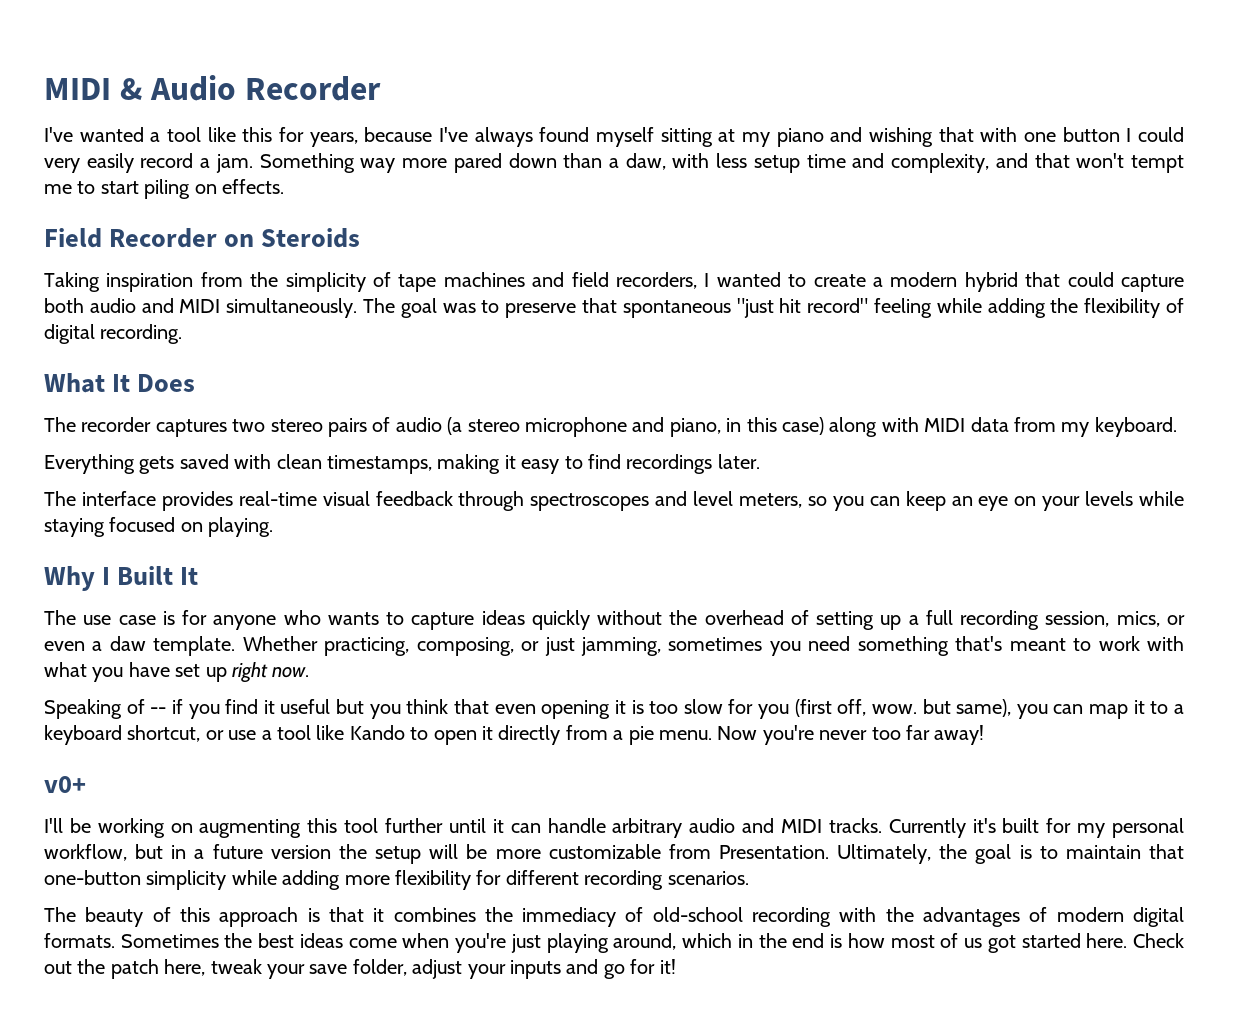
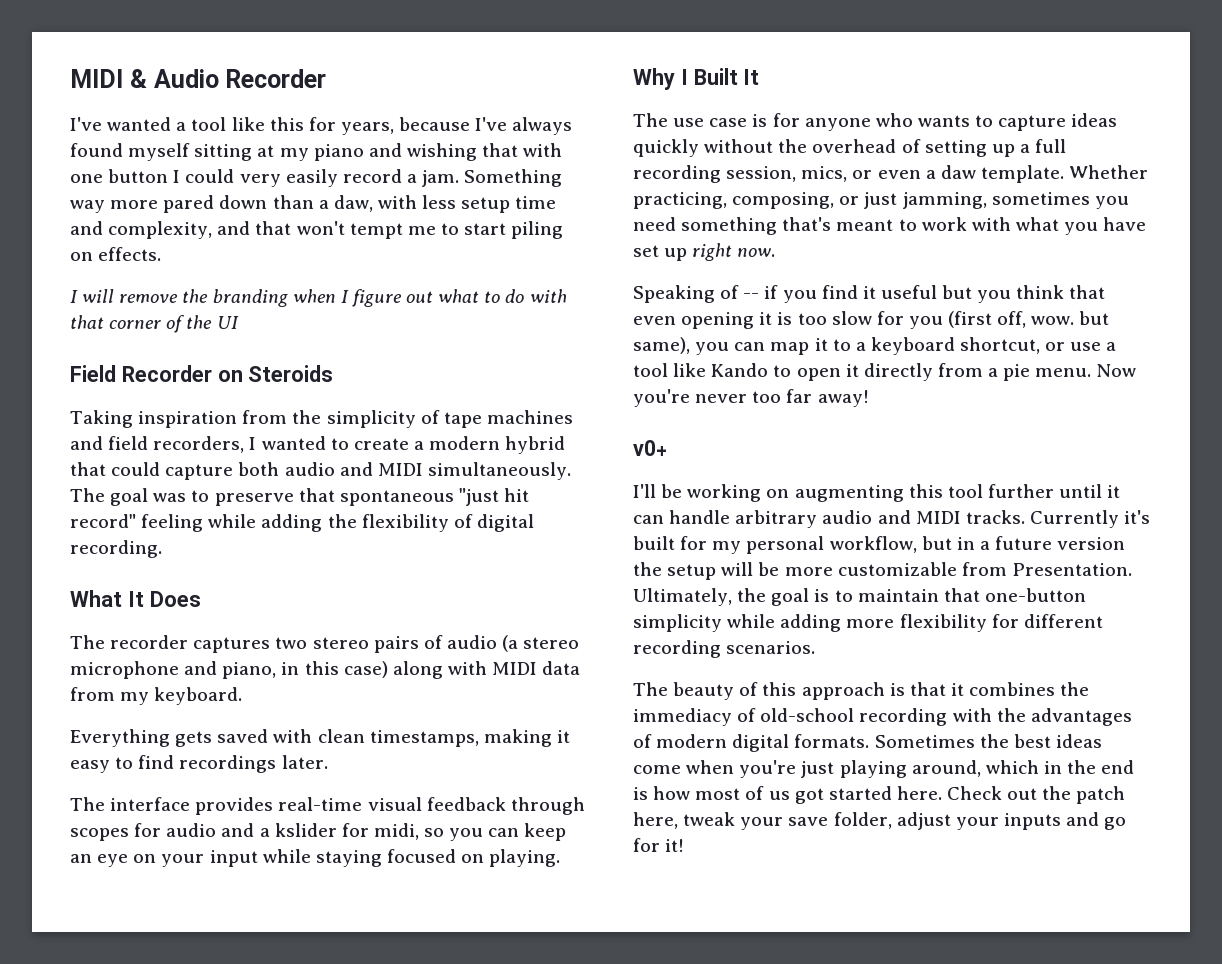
+ I will remove the branding when I figure out what to do with that corner of the UI
- The interface provides real-time visual feedback through spectroscopes and level meters, so you can keep an eye on your levels while staying focused on playing.
+ The interface provides real-time visual feedback through scopes for audio and a kslider for midi, so you can keep an eye on your input while staying focused on playing.

